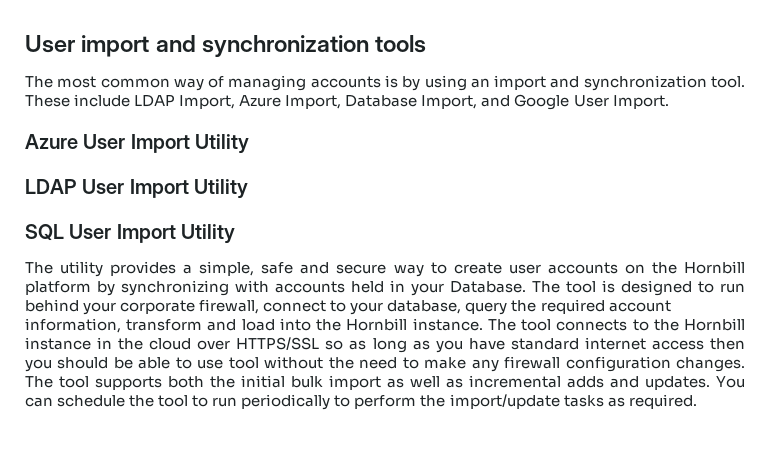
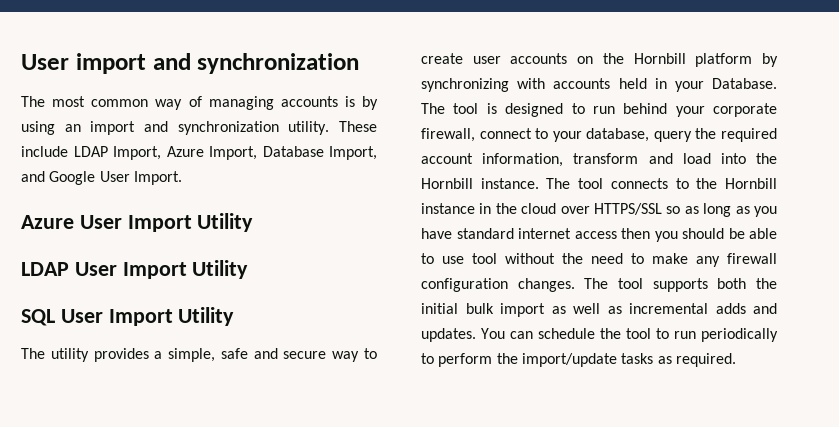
- User import and synchronization tools
+ User import and synchronization
- The most common way of managing accounts is by using an import and synchronization tool.
+ The most common way of managing accounts is by using an import and synchronization utility.

